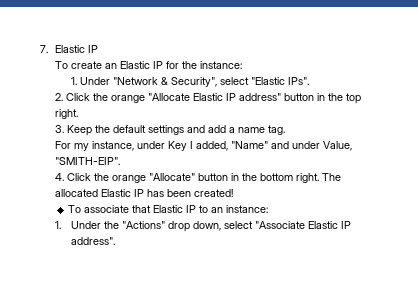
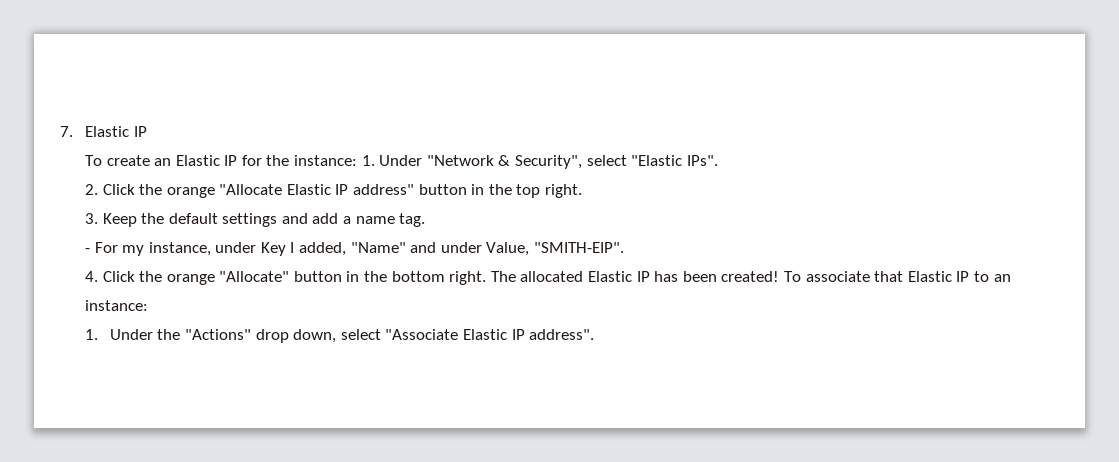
- To create an Elastic IP for the instance:
- 1. Under "Network & Security", select "Elastic IPs".
+ To create an Elastic IP for the instance: 1. Under "Network & Security", select "Elastic IPs".
- For my instance, under Key I added, "Name" and under Value, "SMITH-EIP".
+ - For my instance, under Key I added, "Name" and under Value, "SMITH-EIP".
- The allocated Elastic IP has been created!
- To associate that Elastic IP to an instance:
+ The allocated Elastic IP has been created! To associate that Elastic IP to an instance:

